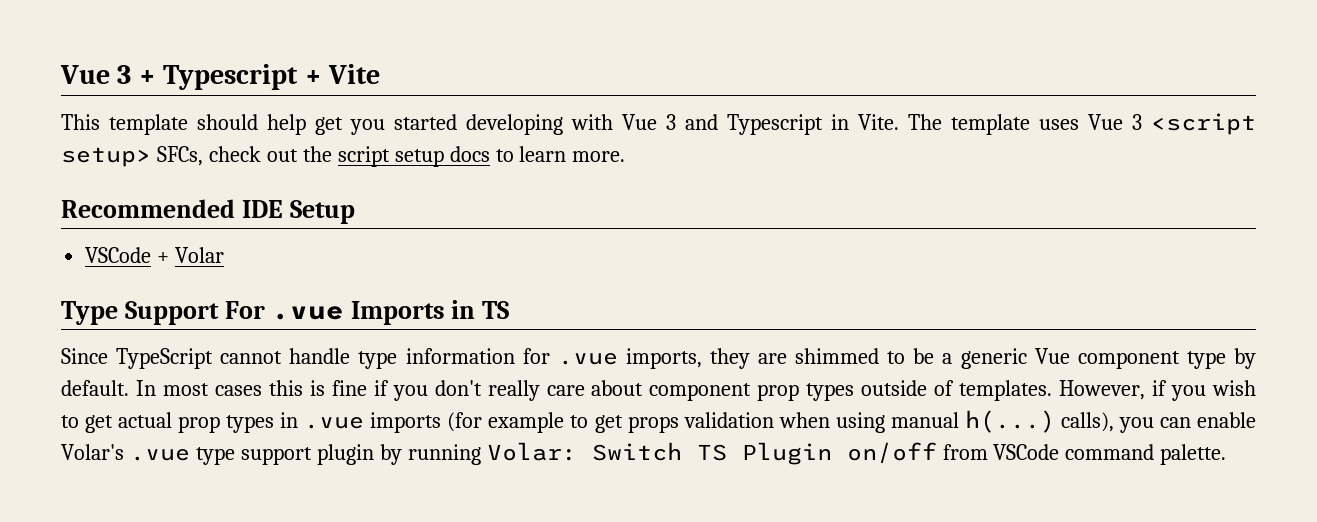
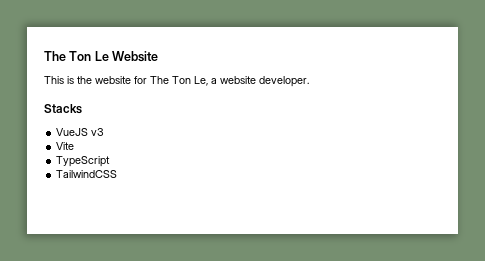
- Vue 3 + Typescript + Vite
- This template should help get you started developing with Vue 3 and Typescript in Vite. The template uses Vue 3 <script setup> SFCs, check out the script setup docs to learn more.
- Recommended IDE Setup
- VSCode + Volar
- Type Support For .vue Imports in TS
- Since TypeScript cannot handle type information for .vue imports, they are shimmed to be a generic Vue component type by default. In most cases this is fine if you don't really care about component prop types outside of templates. However, if you wish to get actual prop types in .vue imports (for example to get props validation when using manual h(...) calls), you can enable Volar's .vue type support plugin by running Volar: Switch TS Plugin on/off from VSCode command palette.
+ The Ton Le Website
+ This is the website for The Ton Le, a website developer.
+ Stacks
+ VueJS v3
+ Vite
+ TypeScript
+ TailwindCSS

